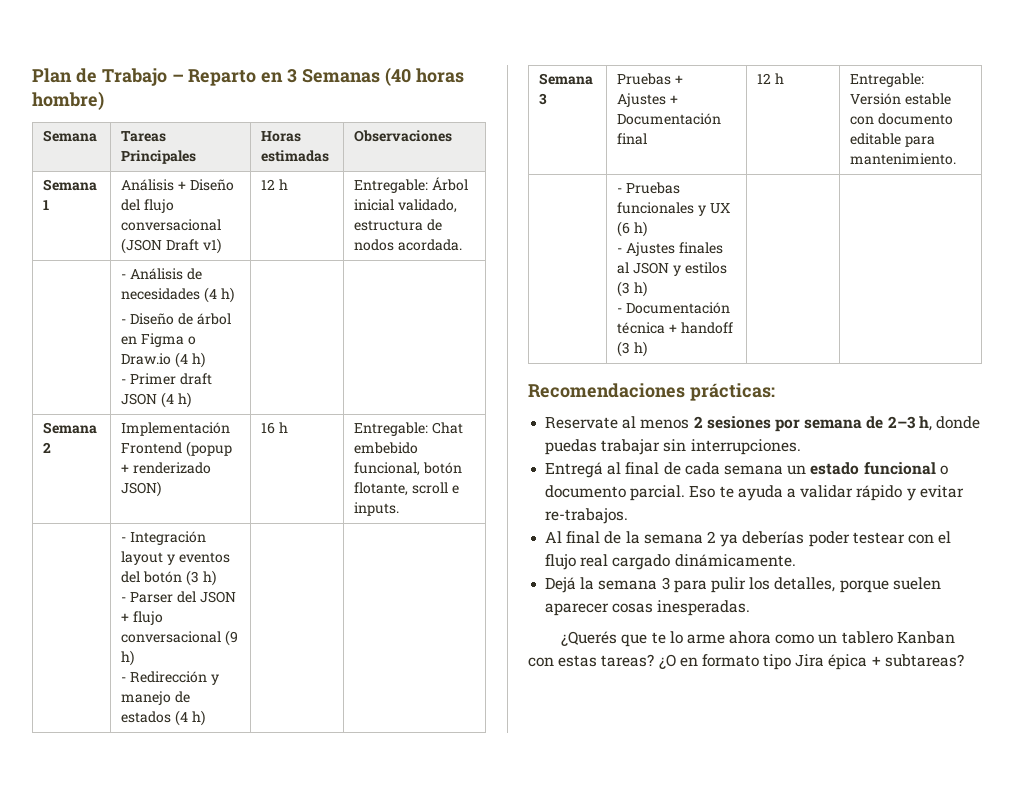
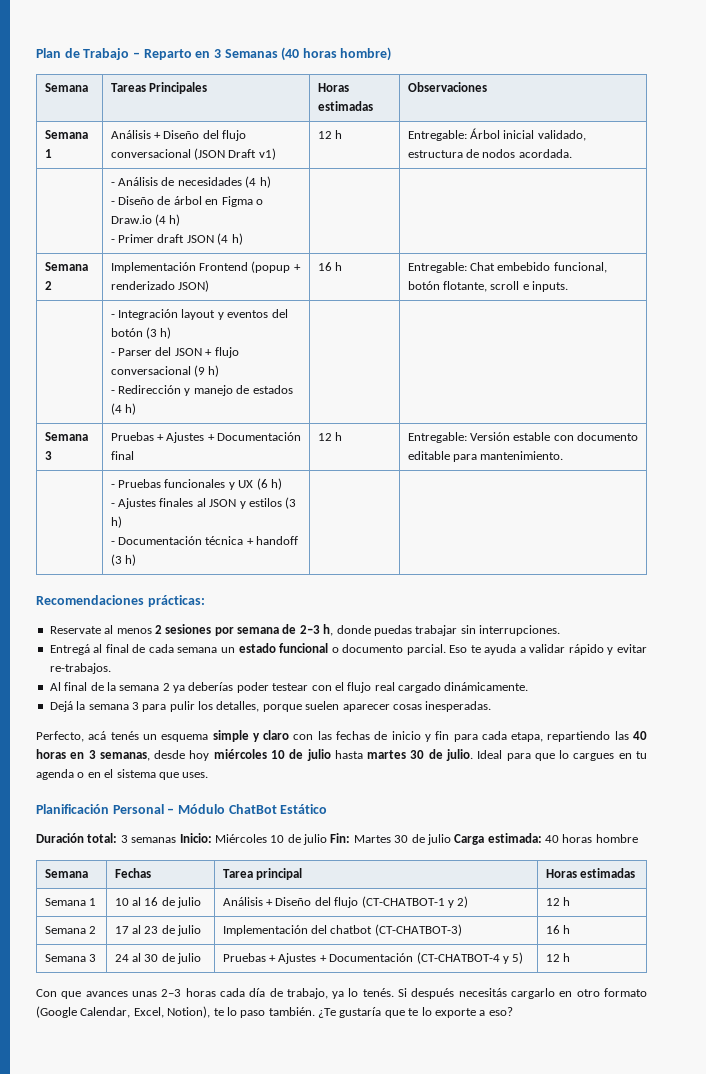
- ¿Querés que te lo arme ahora como un tablero Kanban con estas tareas? ¿O en formato tipo Jira épica + subtareas?
+ Perfecto, acá tenés un esquema simple y claro con las fechas de inicio y fin para cada etapa, repartiendo las 40 horas en 3 semanas, desde hoy miércoles 10 de julio hasta martes 30 de julio. Ideal para que lo cargues en tu agenda o en el sistema que uses.
+ Planificación Personal – Módulo ChatBot Estático
+ Duración total: 3 semanas Inicio: Miércoles 10 de julio Fin: Martes 30 de julio Carga estimada: 40 horas hombre
+ Semana | Fechas | Tarea principal | Horas estimadas
+ Semana 1 | 10 al 16 de julio | Análisis + Diseño del flujo (CT-CHATBOT-1 y 2) | 12 h
+ Semana 2 | 17 al 23 de julio | Implementación del chatbot (CT-CHATBOT-3) | 16 h
+ Semana 3 | 24 al 30 de julio | Pruebas + Ajustes + Documentación (CT-CHATBOT-4 y 5) | 12 h
+ Con que avances unas 2–3 horas cada día de trabajo, ya lo tenés. Si después necesitás cargarlo en otro formato (Google Calendar, Excel, Notion), te lo paso también. ¿Te gustaría que te lo exporte a eso?

